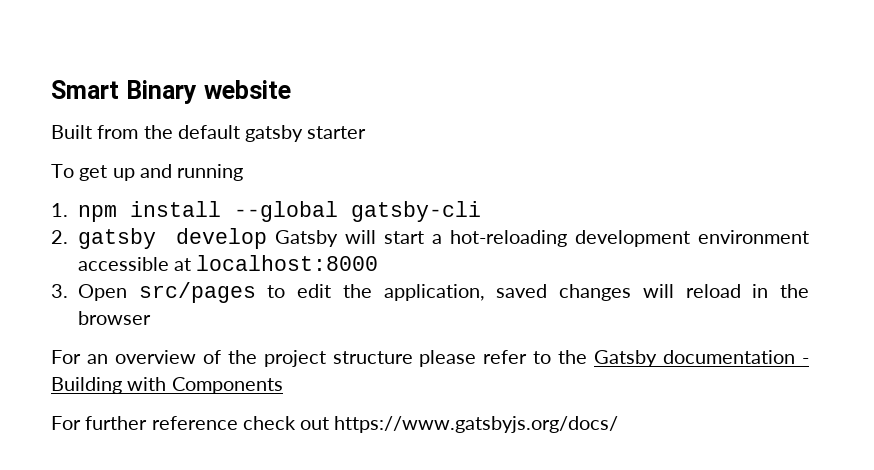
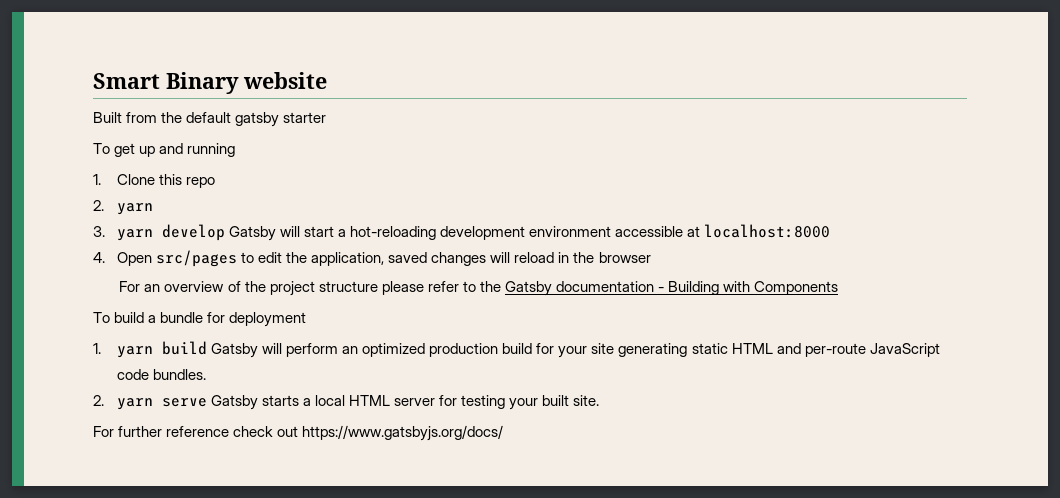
- 1. npm install --global gatsby-cli
- 2. gatsby develop Gatsby will start a hot-reloading development environment accessible at localhost:8000
+ 1. Clone this repo
+ 2. yarn
+ 3. yarn develop Gatsby will start a hot-reloading development environment accessible at localhost:8000
- 3. Open src/pages to edit the application, saved changes will reload in the browser
+ 4. Open src/pages to edit the application, saved changes will reload in the browser
+ To build a bundle for deployment
+ 1. yarn build Gatsby will perform an optimized production build for your site generating static HTML and per-route JavaScript code bundles.
+ 2. yarn serve Gatsby starts a local HTML server for testing your built site.

